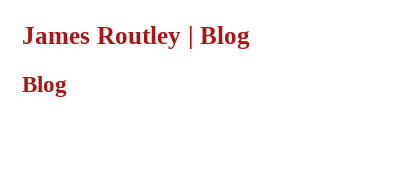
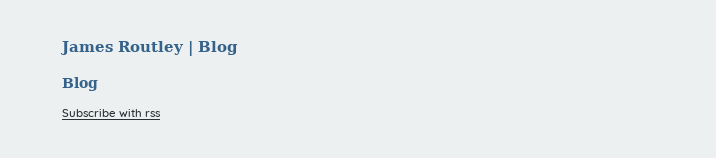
+ Subscribe with rss

